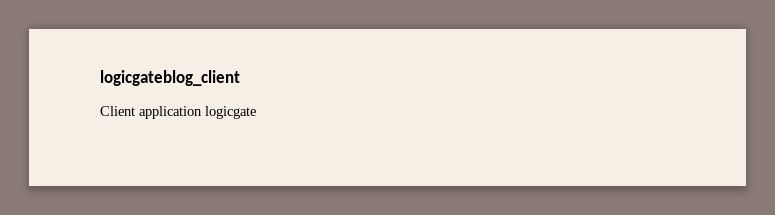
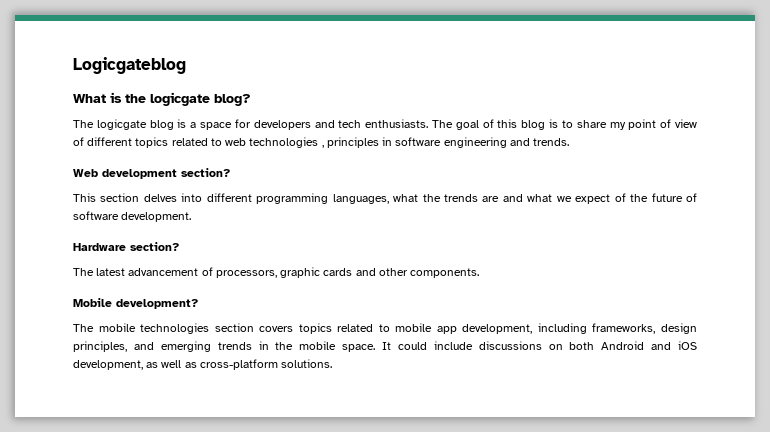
- logicgateblog_client
- Client application logicgate
+ Logicgateblog
+ What is the logicgate blog?
+ The logicgate blog is a space for developers and tech enthusiasts. The goal of this blog is to share my point of view of different topics related to web technologies , principles in software engineering and trends.
+ Web development section?
+ This section delves into different programming languages, what the trends are and what we expect of the future of software development.
+ Hardware section?
+ The latest advancement of processors, graphic cards and other components.
+ Mobile development?
+ The mobile technologies section covers topics related to mobile app development, including frameworks, design principles, and emerging trends in the mobile space. It could include discussions on both Android and iOS development, as well as cross-platform solutions.

